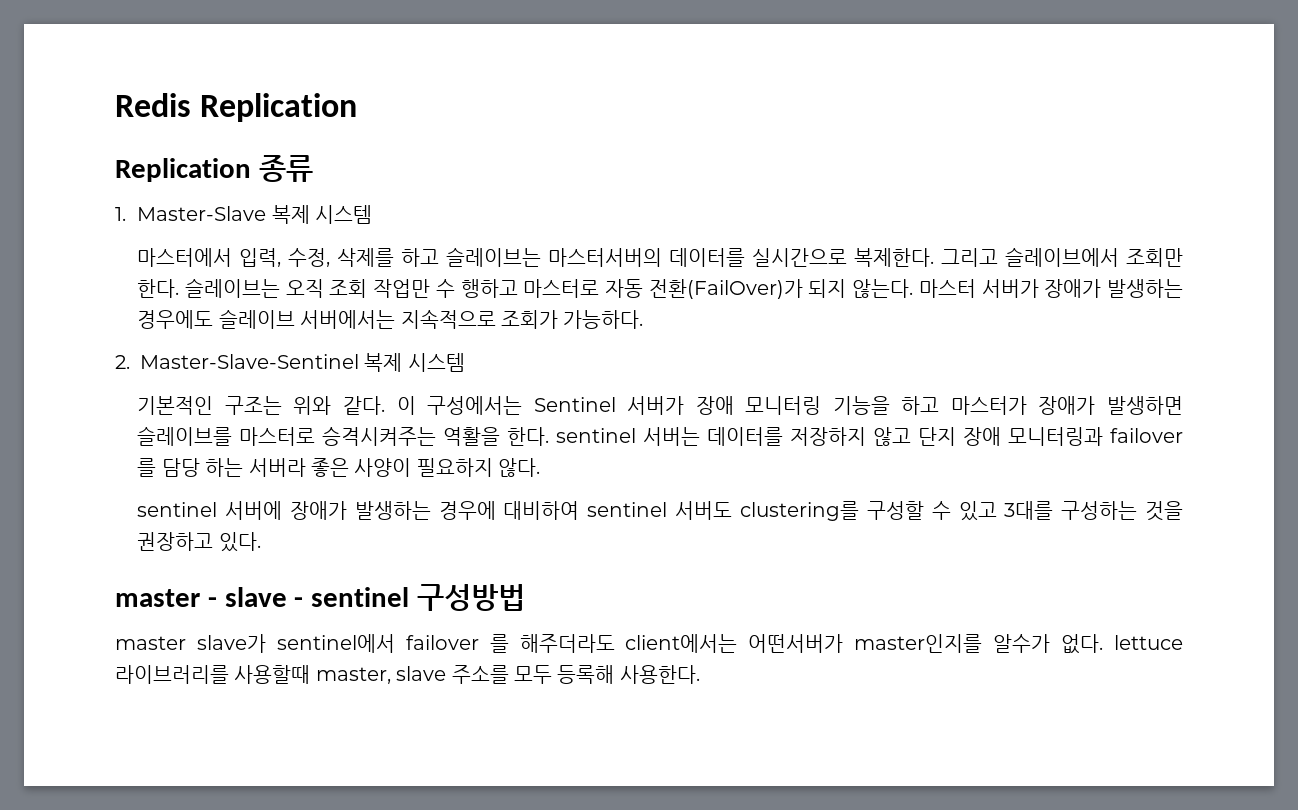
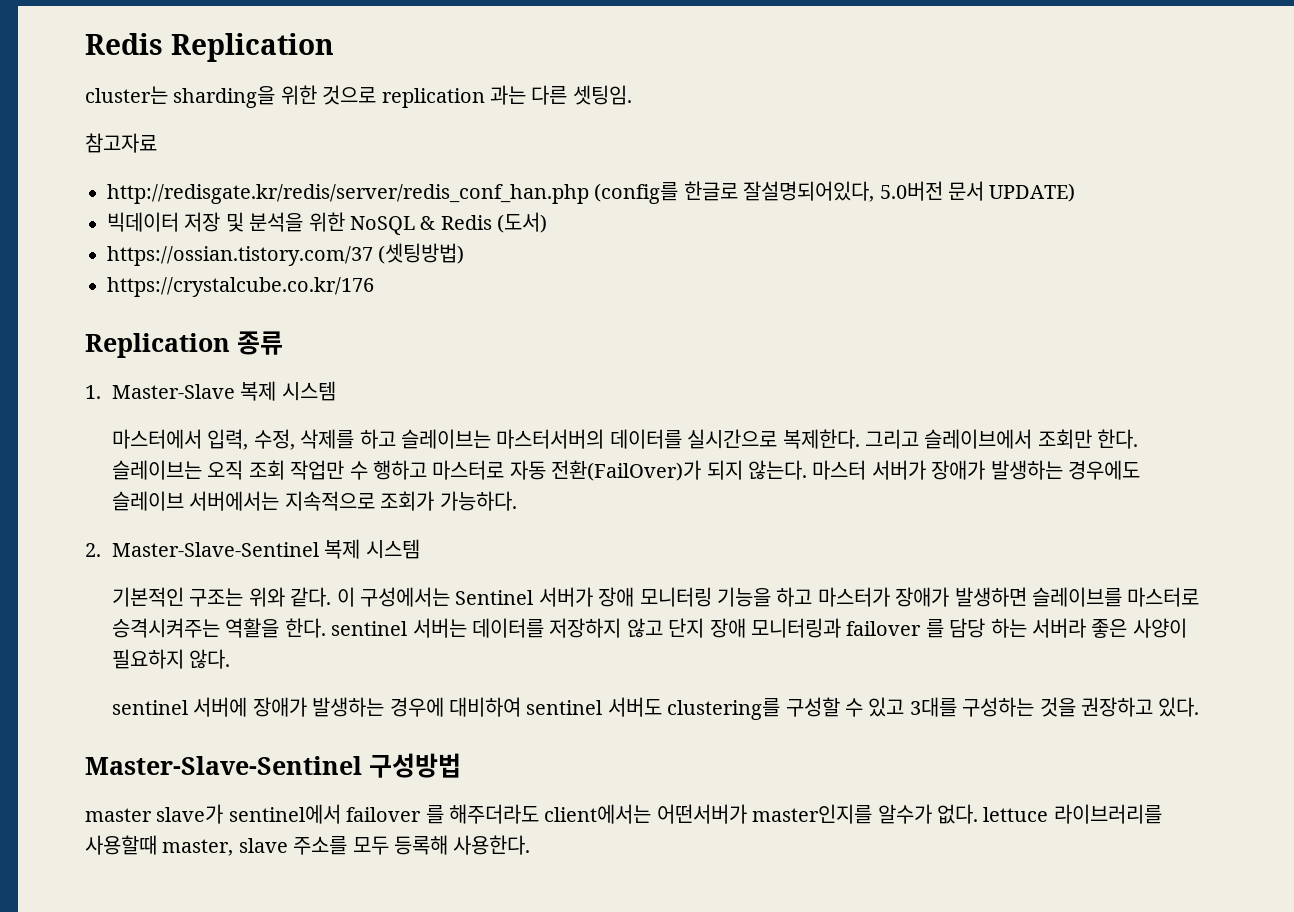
+ cluster는 sharding을 위한 것으로 replication 과는 다른 셋팅임.
+ 참고자료
+ http://redisgate.kr/redis/server/redis_conf_han.php (config를 한글로 잘설명되어있다, 5.0버전 문서 UPDATE)
+ 빅데이터 저장 및 분석을 위한 NoSQL & Redis (도서)
+ https://ossian.tistory.com/37 (셋팅방법)
+ https://crystalcube.co.kr/176
- master - slave - sentinel 구성방법
+ Master-Slave-Sentinel 구성방법

